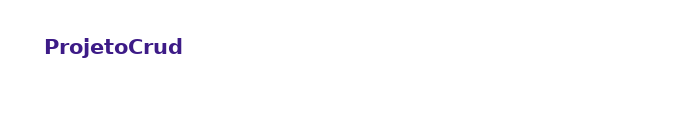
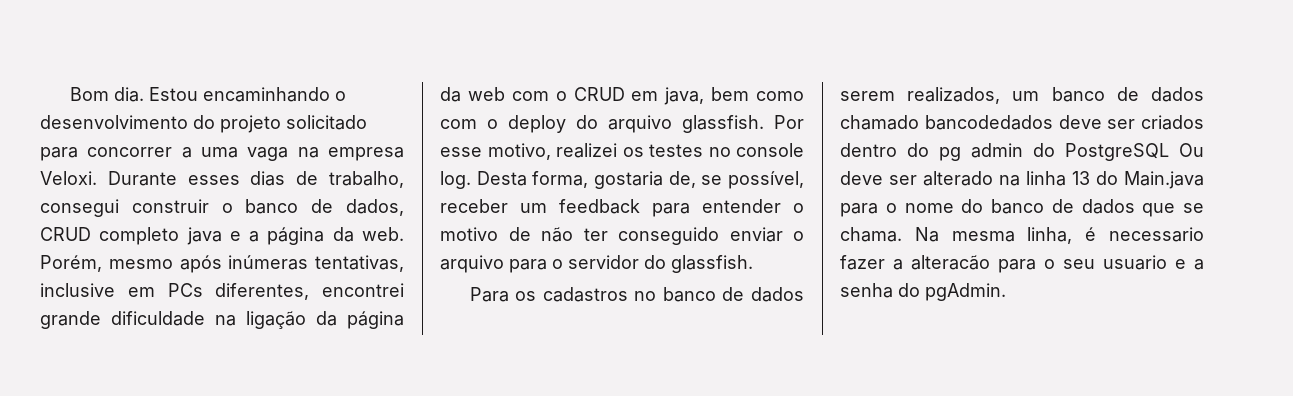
- ProjetoCrud
+ Bom dia. Estou encaminhando o desenvolvimento do projeto solicitado para concorrer a uma vaga na empresa Veloxi. Durante esses dias de trabalho, consegui construir o banco de dados, CRUD completo java e a página da web. Porém, mesmo após inúmeras tentativas, inclusive em PCs diferentes, encontrei grande dificuldade na ligação da página da web com o CRUD em java, bem como com o deploy do arquivo glassfish. Por esse motivo, realizei os testes no console log. Desta forma, gostaria de, se possível, receber um feedback para entender o motivo de não ter conseguido enviar o arquivo para o servidor do glassfish.
+ Para os cadastros no banco de dados serem realizados, um banco de dados chamado bancodedados deve ser criados dentro do pg admin do PostgreSQL Ou deve ser alterado na linha 13 do Main.java para o nome do banco de dados que se chama. Na mesma linha, é necessario fazer a alteracão para o seu usuario e a senha do pgAdmin.

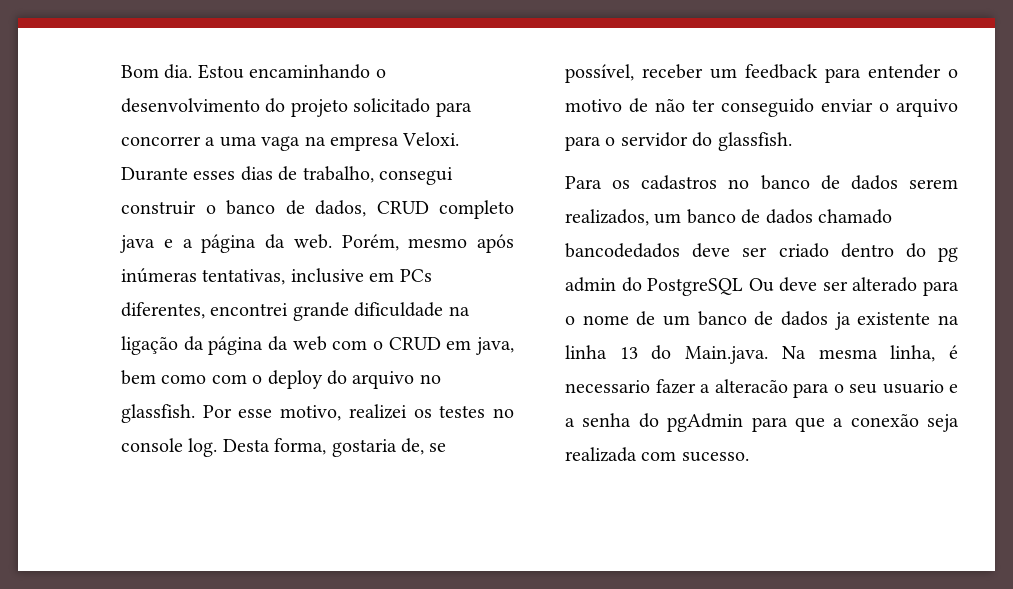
- Porém, mesmo após inúmeras tentativas, inclusive em PCs diferentes, encontrei grande dificuldade na ligação da página da web com o CRUD em java, bem como com o deploy do arquivo glassfish.
+ Porém, mesmo após inúmeras tentativas, inclusive em PCs diferentes, encontrei grande dificuldade na ligação da página da web com o CRUD em java, bem como com o deploy do arquivo no glassfish.
- Para os cadastros no banco de dados serem realizados, um banco de dados chamado bancodedados deve ser criados dentro do pg admin do PostgreSQL Ou deve ser alterado na linha 13 do Main.java para o nome do banco de dados que se chama. Na mesma linha, é necessario fazer a alteracão para o seu usuario e a senha do pgAdmin.
+ Para os cadastros no banco de dados serem realizados, um banco de dados chamado bancodedados deve ser criado dentro do pg admin do PostgreSQL Ou deve ser alterado para o nome de um banco de dados ja existente na linha 13 do Main.java. Na mesma linha, é necessario fazer a alteracão para o seu usuario e a senha do pgAdmin para que a conexão seja realizada com sucesso.

